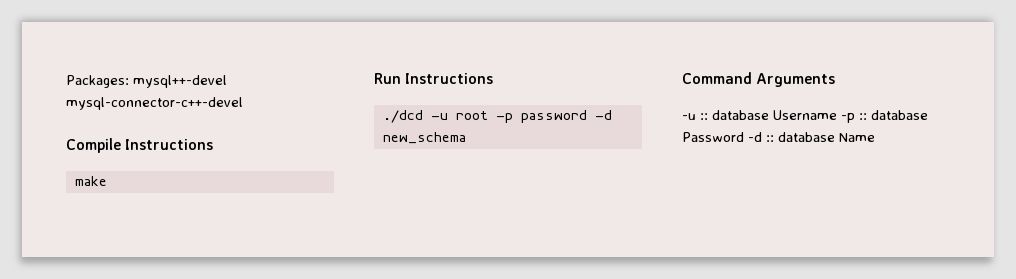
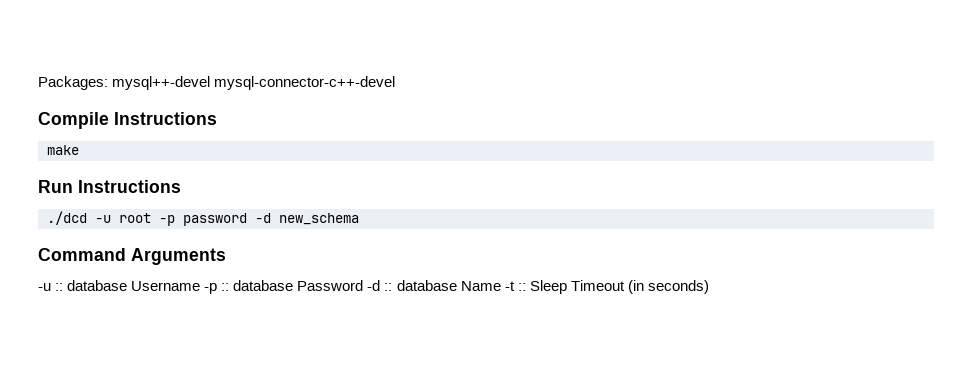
- -u :: database Username -p :: database Password -d :: database Name
+ -u :: database Username -p :: database Password -d :: database Name -t :: Sleep Timeout (in seconds)

